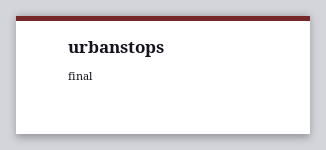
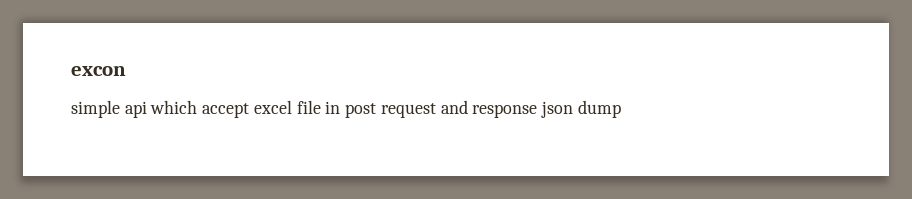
- urbanstops
- final
+ excon
+ simple api which accept excel file in post request and response json dump

